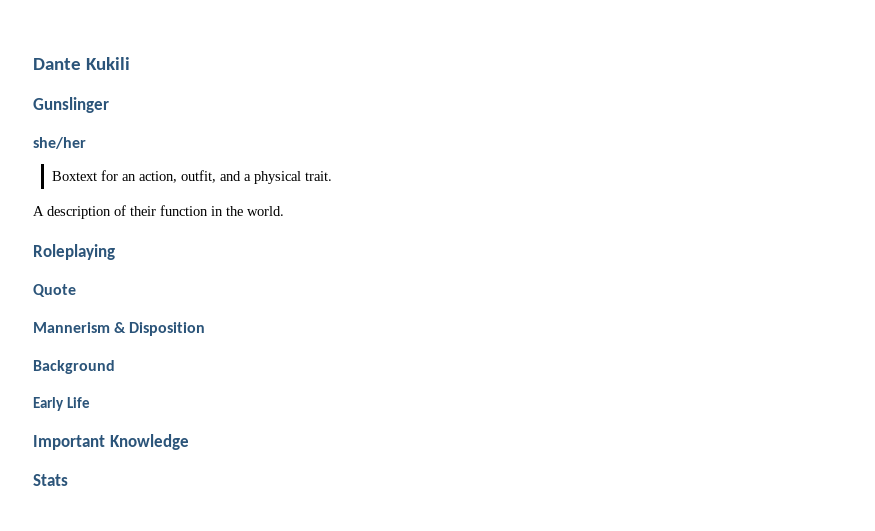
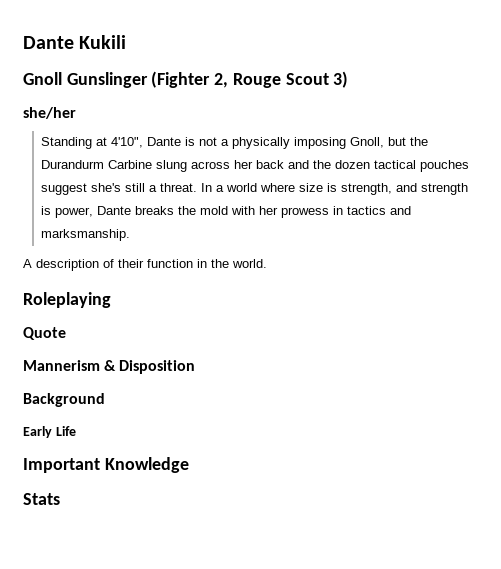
- Gunslinger
+ Gnoll Gunslinger (Fighter 2, Rouge Scout 3)
  she/her
- Boxtext for an action, outfit, and a physical trait.
+ Standing at 4'10", Dante is not a physically imposing Gnoll, but the Durandurm Carbine slung across her back and the dozen tactical pouches suggest she's still a threat. In a world where size is strength, and strength is power, Dante breaks the mold with her prowess in tactics and marksmanship.

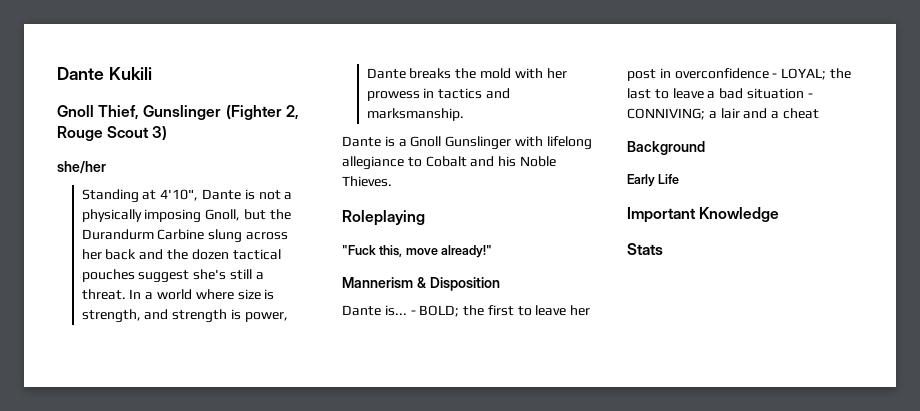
- Gnoll Gunslinger (Fighter 2, Rouge Scout 3)
+ Gnoll Thief, Gunslinger (Fighter 2, Rouge Scout 3)
- A description of their function in the world.
+ Dante is a Gnoll Gunslinger with lifelong allegiance to Cobalt and his Noble Thieves.
  Roleplaying
- Quote
+ "Fuck this, move already!"
  Mannerism & Disposition
+ Dante is... - BOLD; the first to leave her post in overconfidence - LOYAL; the last to leave a bad situation - CONNIVING; a lair and a cheat

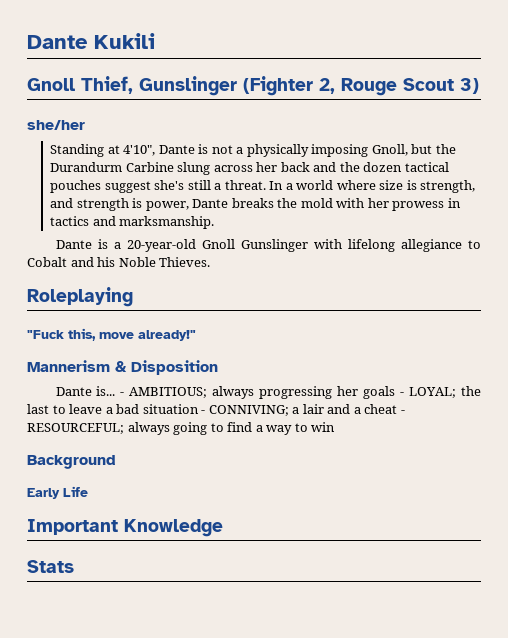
- Dante is a Gnoll Gunslinger with lifelong allegiance to Cobalt and his Noble Thieves.
+ Dante is a 20-year-old Gnoll Gunslinger with lifelong allegiance to Cobalt and his Noble Thieves.
- - BOLD; the first to leave her post in overconfidence - LOYAL; the last to leave a bad situation - CONNIVING; a lair and a cheat
+ - AMBITIOUS; always progressing her goals - LOYAL; the last to leave a bad situation - CONNIVING; a lair and a cheat - RESOURCEFUL; always going to find a way to win

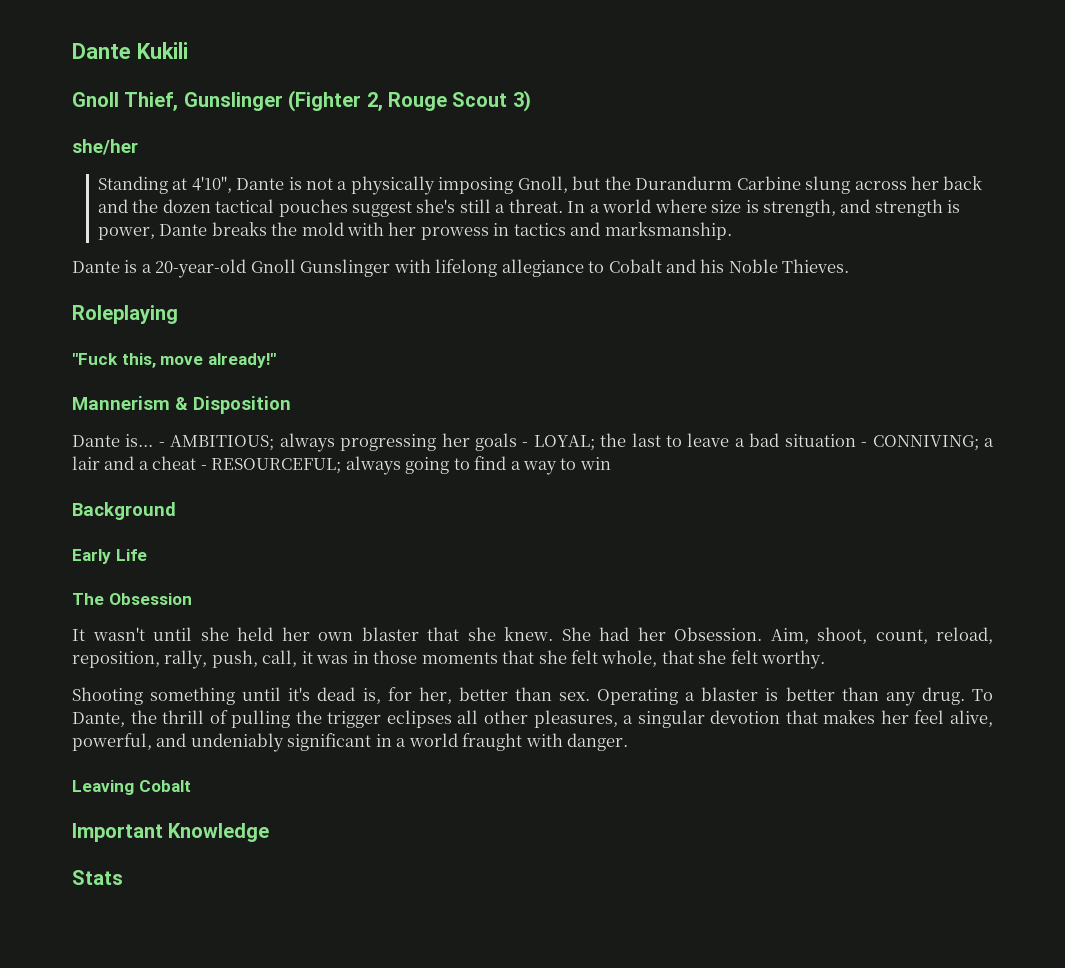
+ The Obsession
+ It wasn't until she held her own blaster that she knew. She had her Obsession. Aim, shoot, count, reload, reposition, rally, push, call, it was in those moments that she felt whole, that she felt worthy.
+ Shooting something until it's dead is, for her, better than sex. Operating a blaster is better than any drug. To Dante, the thrill of pulling the trigger eclipses all other pleasures, a singular devotion that makes her feel alive, powerful, and undeniably significant in a world fraught with danger.
+ Leaving Cobalt

